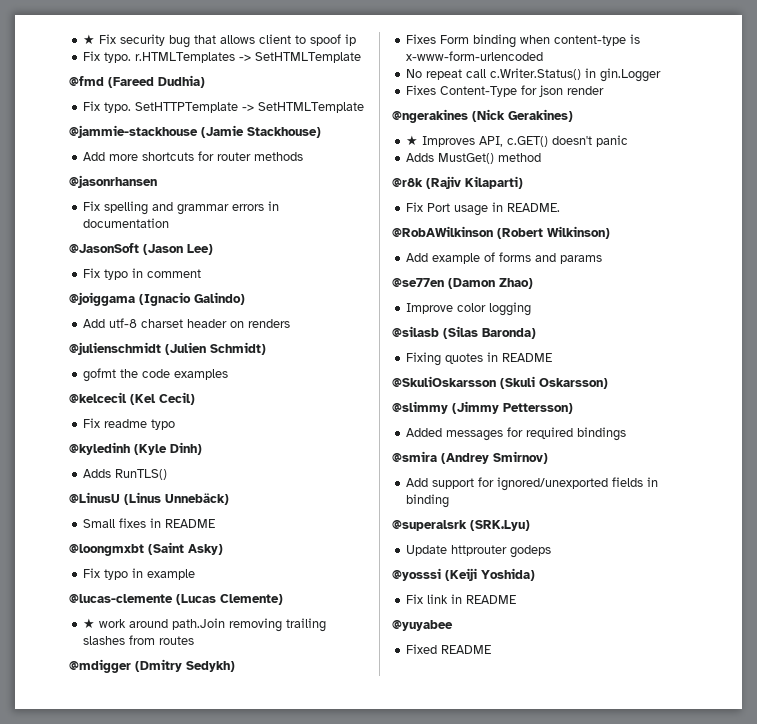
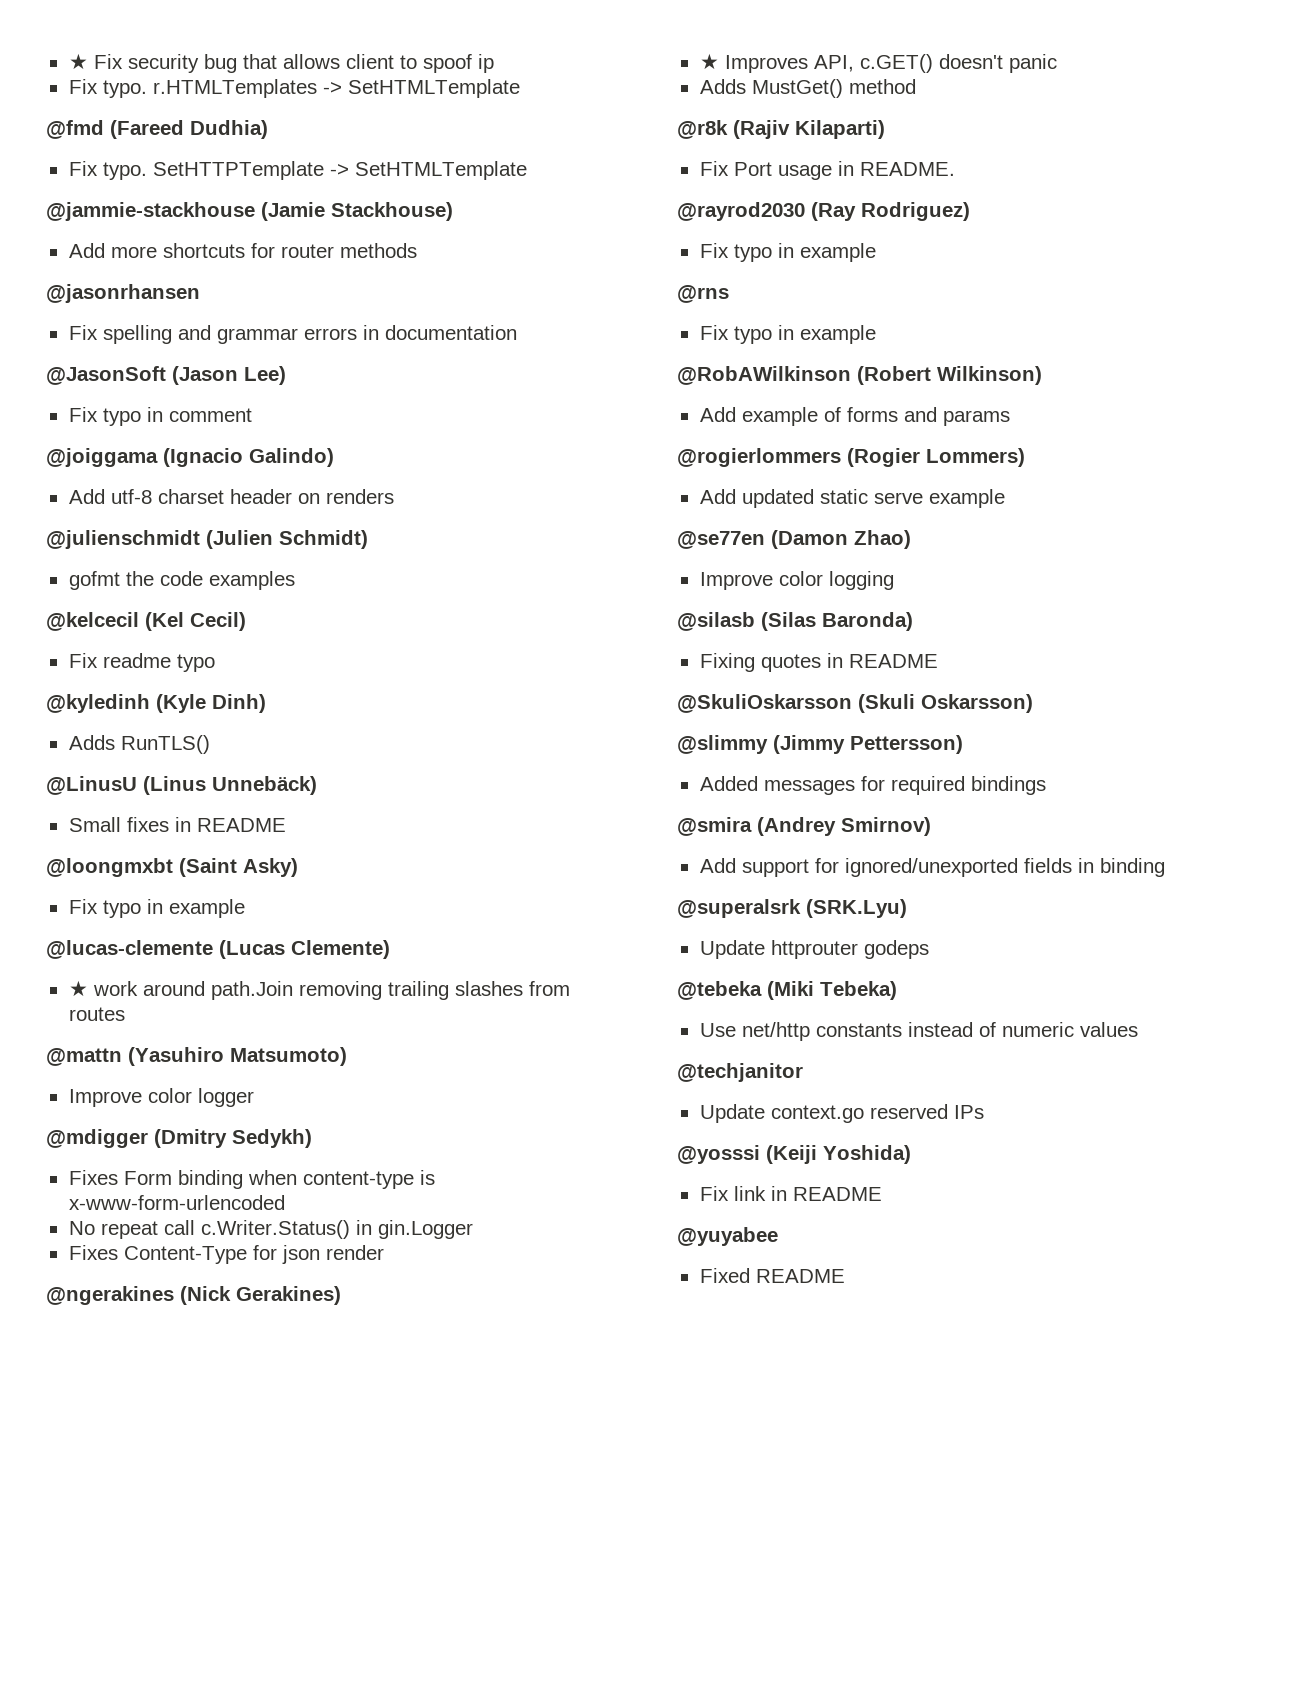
+ @mattn (Yasuhiro Matsumoto)
+ Improve color logger
+ @rayrod2030 (Ray Rodriguez)
+ Fix typo in example
+ @rns
+ Fix typo in example
+ @rogierlommers (Rogier Lommers)
+ Add updated static serve example
+ @tebeka (Miki Tebeka)
+ Use net/http constants instead of numeric values
+ @techjanitor
+ Update context.go reserved IPs

